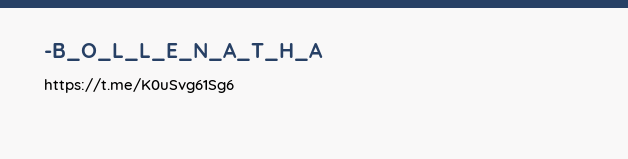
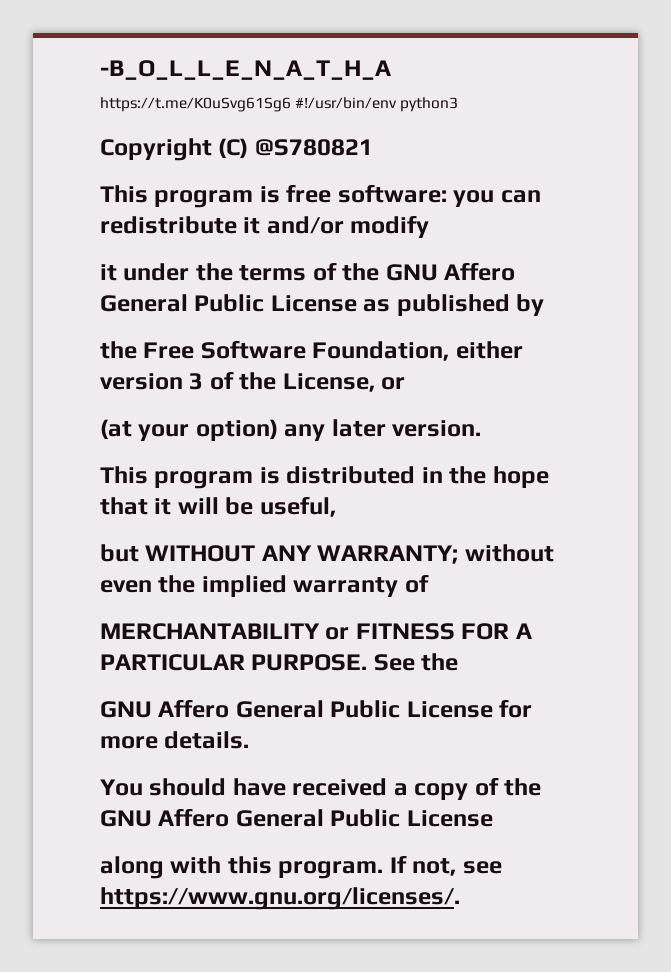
- https://t.me/K0uSvg61Sg6
+ https://t.me/K0uSvg61Sg6 #!/usr/bin/env python3
+ Copyright (C) @S780821
+ This program is free software: you can redistribute it and/or modify
+ it under the terms of the GNU Affero General Public License as published by
+ the Free Software Foundation, either version 3 of the License, or
+ (at your option) any later version.
+ This program is distributed in the hope that it will be useful,
+ but WITHOUT ANY WARRANTY; without even the implied warranty of
+ MERCHANTABILITY or FITNESS FOR A PARTICULAR PURPOSE. See the
+ GNU Affero General Public License for more details.
+ You should have received a copy of the GNU Affero General Public License
+ along with this program. If not, see https://www.gnu.org/licenses/.

